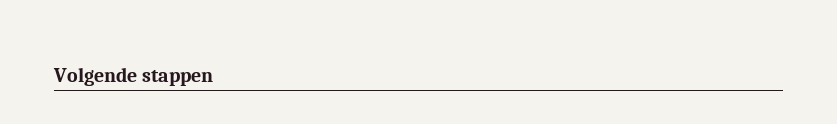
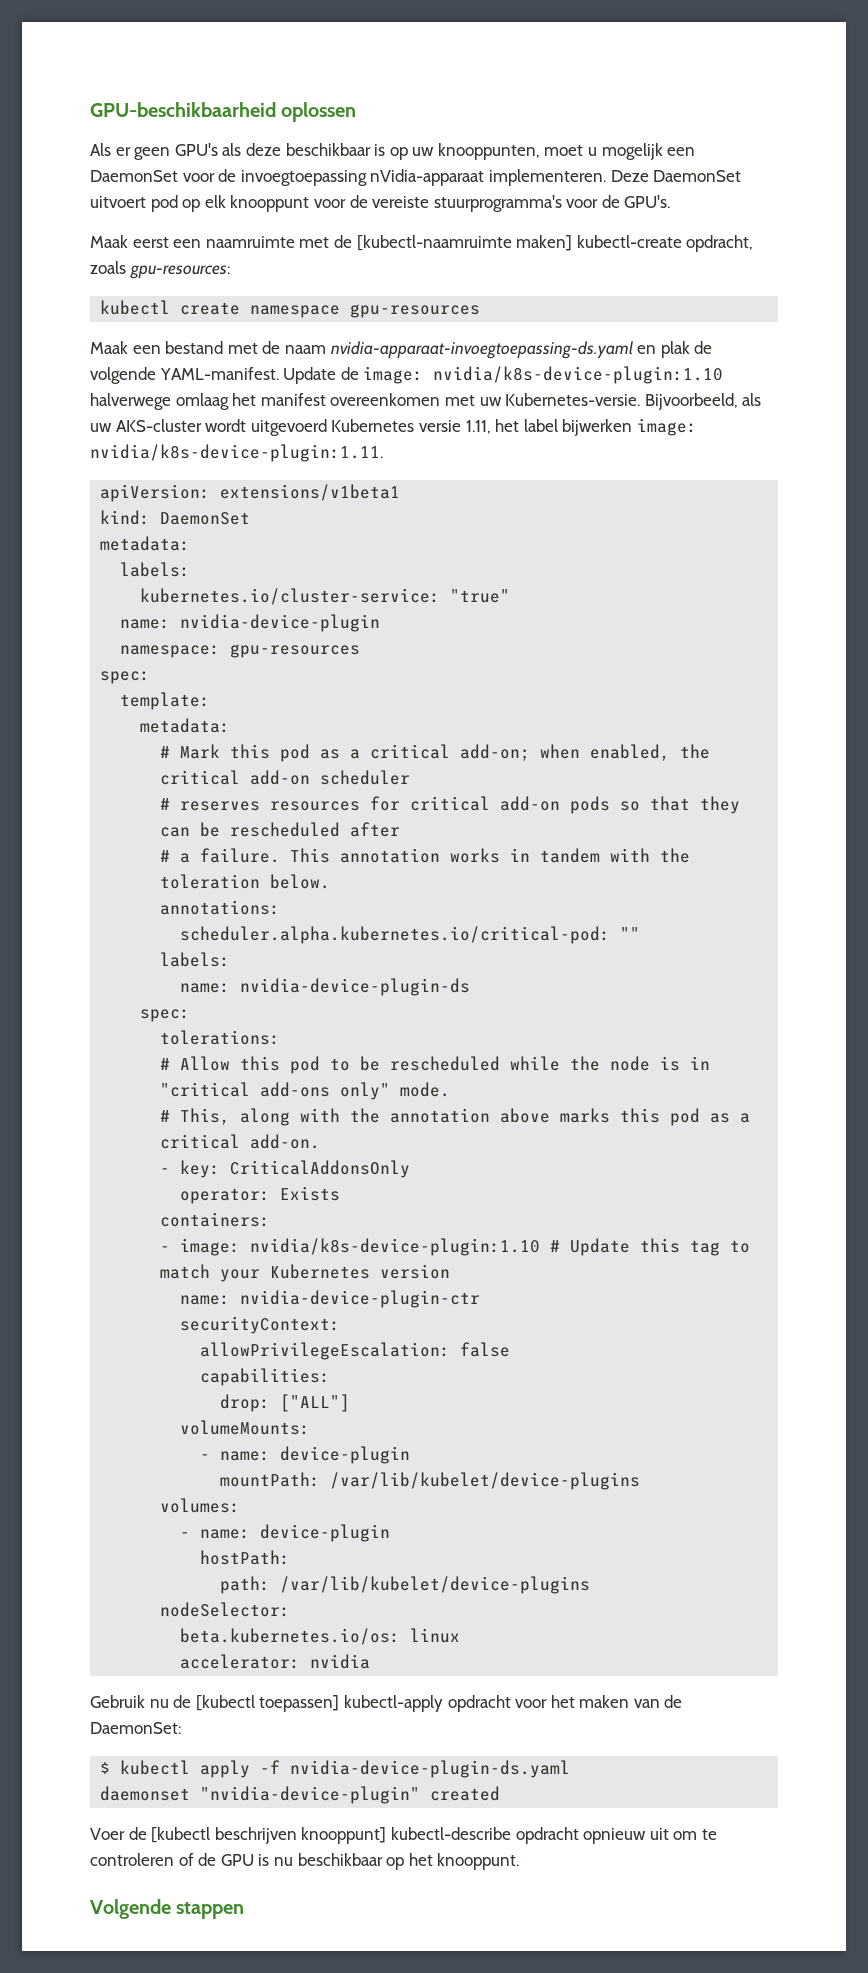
+ GPU-beschikbaarheid oplossen
+ Als er geen GPU's als deze beschikbaar is op uw knooppunten, moet u mogelijk een DaemonSet voor de invoegtoepassing nVidia-apparaat implementeren. Deze DaemonSet uitvoert pod op elk knooppunt voor de vereiste stuurprogramma's voor de GPU's.
+ Maak eerst een naamruimte met de [kubectl-naamruimte maken] kubectl-create opdracht, zoals gpu-resources:
+ kubectl create namespace gpu-resources
+ Maak een bestand met de naam nvidia-apparaat-invoegtoepassing-ds.yaml en plak de volgende YAML-manifest. Update de image: nvidia/k8s-device-plugin:1.10 halverwege omlaag het manifest overeenkomen met uw Kubernetes-versie. Bijvoorbeeld, als uw AKS-cluster wordt uitgevoerd Kubernetes versie 1.11, het label bijwerken image: nvidia/k8s-device-plugin:1.11.
+ apiVersion: extensions/v1beta1
+ kind: DaemonSet
+ metadata:
+ labels:
+ kubernetes.io/cluster-service: "true"
+ name: nvidia-device-plugin
+ namespace: gpu-resources
+ spec:
+ template:
+ metadata:
+ # Mark this pod as a critical add-on; when enabled, the critical add-on scheduler
+ # reserves resources for critical add-on pods so that they can be rescheduled after
+ # a failure. This annotation works in tandem with the toleration below.
+ annotations:
+ scheduler.alpha.kubernetes.io/critical-pod: ""
+ labels:
+ name: nvidia-device-plugin-ds
+ spec:
+ tolerations:
+ # Allow this pod to be rescheduled while the node is in "critical add-ons only" mode.
+ # This, along with the annotation above marks this pod as a critical add-on.
+ - key: CriticalAddonsOnly
+ operator: Exists
+ containers:
+ - image: nvidia/k8s-device-plugin:1.10 # Update this tag to match your Kubernetes version
+ name: nvidia-device-plugin-ctr
+ securityContext:
+ allowPrivilegeEscalation: false
+ capabilities:
+ drop: ["ALL"]
+ volumeMounts:
+ - name: device-plugin
+ mountPath: /var/lib/kubelet/device-plugins
+ volumes:
+ - name: device-plugin
+ hostPath:
+ path: /var/lib/kubelet/device-plugins
+ nodeSelector:
+ beta.kubernetes.io/os: linux
+ accelerator: nvidia
+ Gebruik nu de [kubectl toepassen] kubectl-apply opdracht voor het maken van de DaemonSet:
+ $ kubectl apply -f nvidia-device-plugin-ds.yaml
+ daemonset "nvidia-device-plugin" created
+ Voer de [kubectl beschrijven knooppunt] kubectl-describe opdracht opnieuw uit om te controleren of de GPU is nu beschikbaar op het knooppunt.

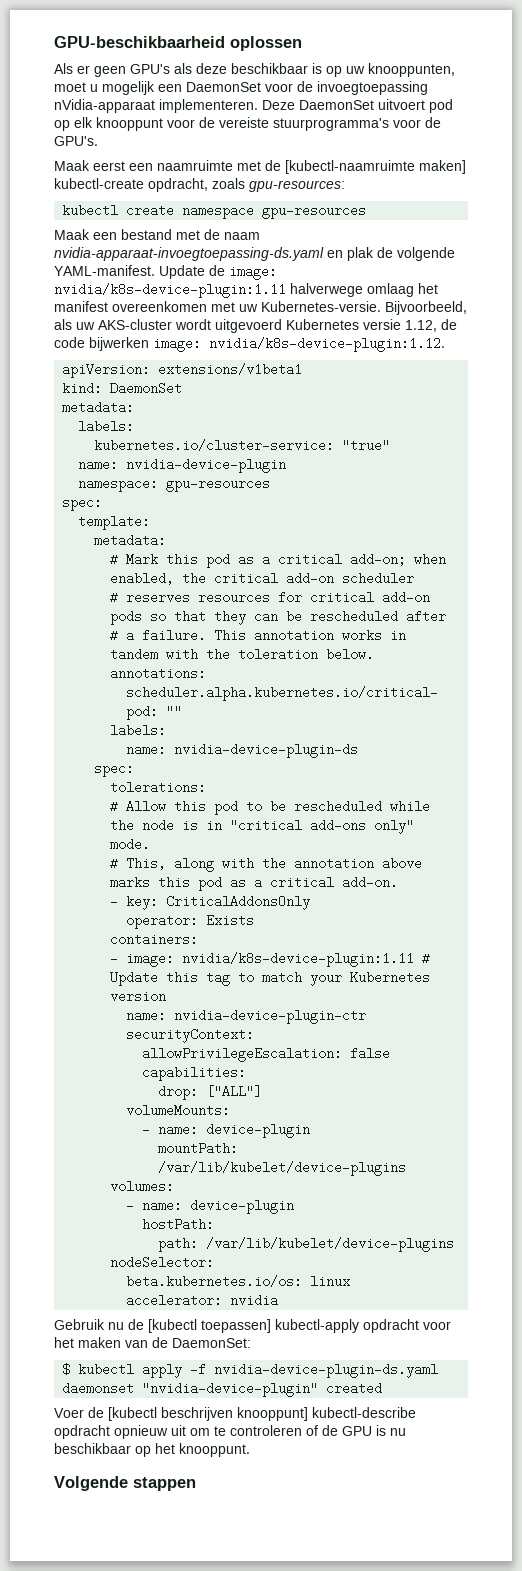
- Update de image: nvidia/k8s-device-plugin:1.10 halverwege omlaag het manifest overeenkomen met uw Kubernetes-versie.
+ Update de image: nvidia/k8s-device-plugin:1.11 halverwege omlaag het manifest overeenkomen met uw Kubernetes-versie.
- Bijvoorbeeld, als uw AKS-cluster wordt uitgevoerd Kubernetes versie 1.11, het label bijwerken image: nvidia/k8s-device-plugin:1.11.
+ Bijvoorbeeld, als uw AKS-cluster wordt uitgevoerd Kubernetes versie 1.12, de code bijwerken image: nvidia/k8s-device-plugin:1.12.
- - image: nvidia/k8s-device-plugin:1.10 # Update this tag to match your Kubernetes version
+ - image: nvidia/k8s-device-plugin:1.11 # Update this tag to match your Kubernetes version

